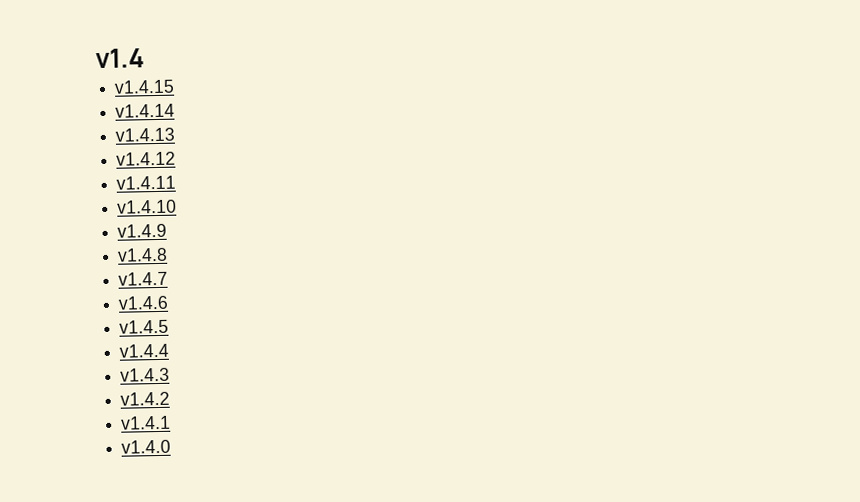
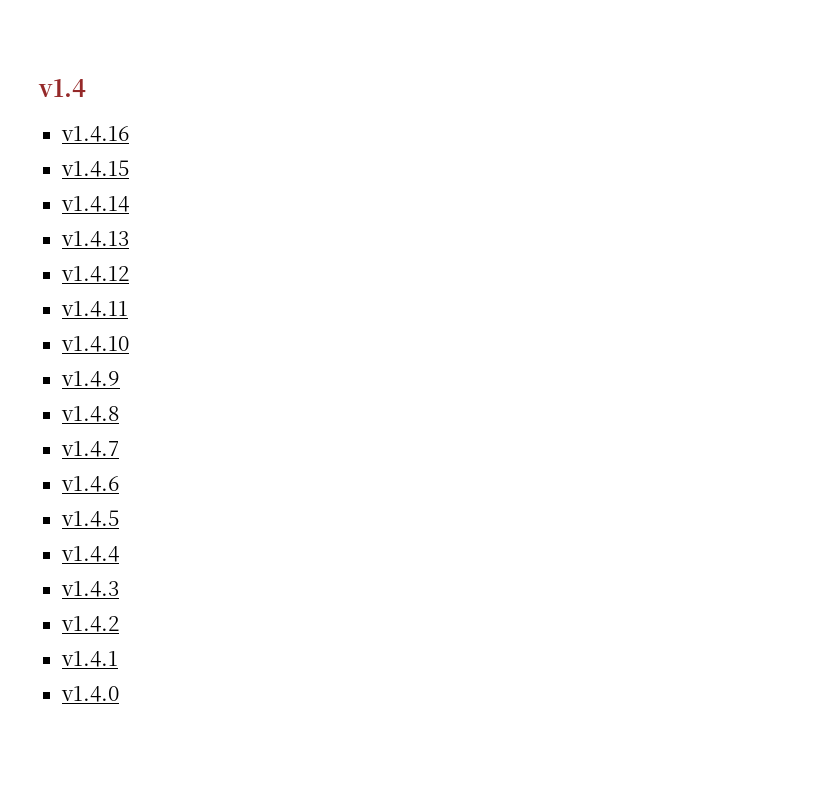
+ v1.4.16

